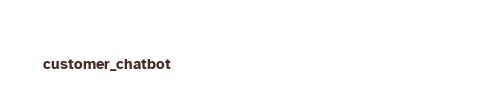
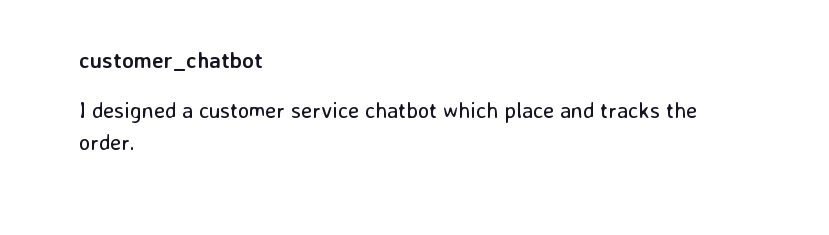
+ I designed a customer service chatbot which place and tracks the order.

